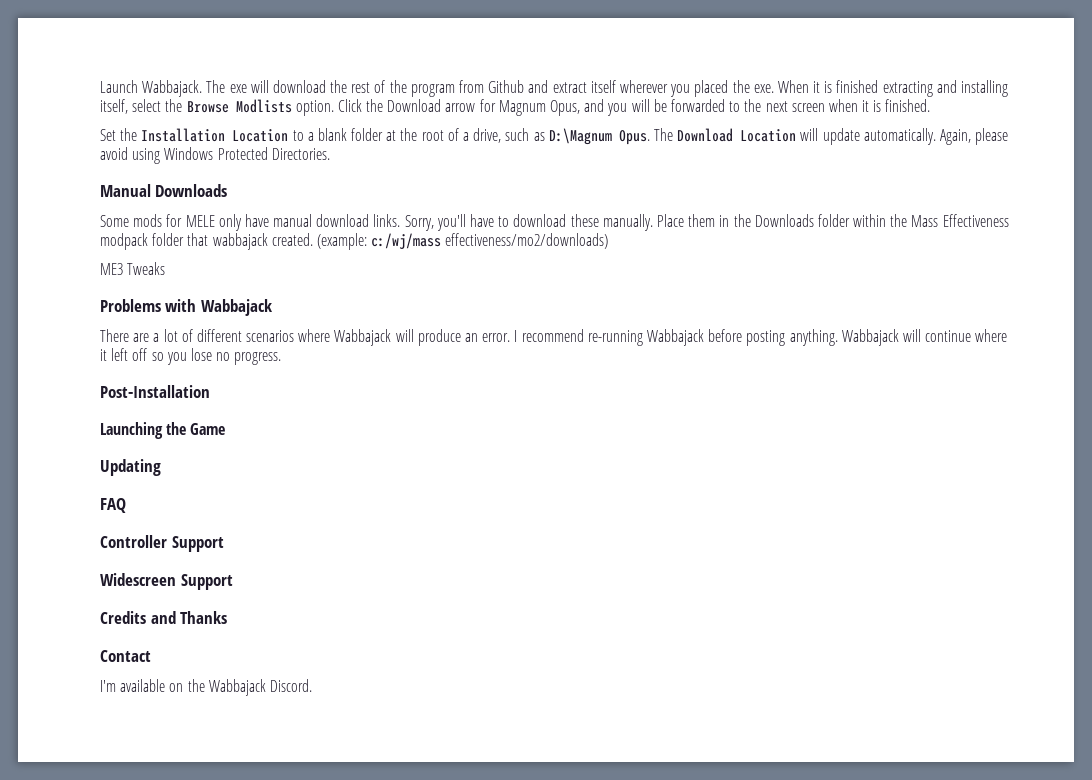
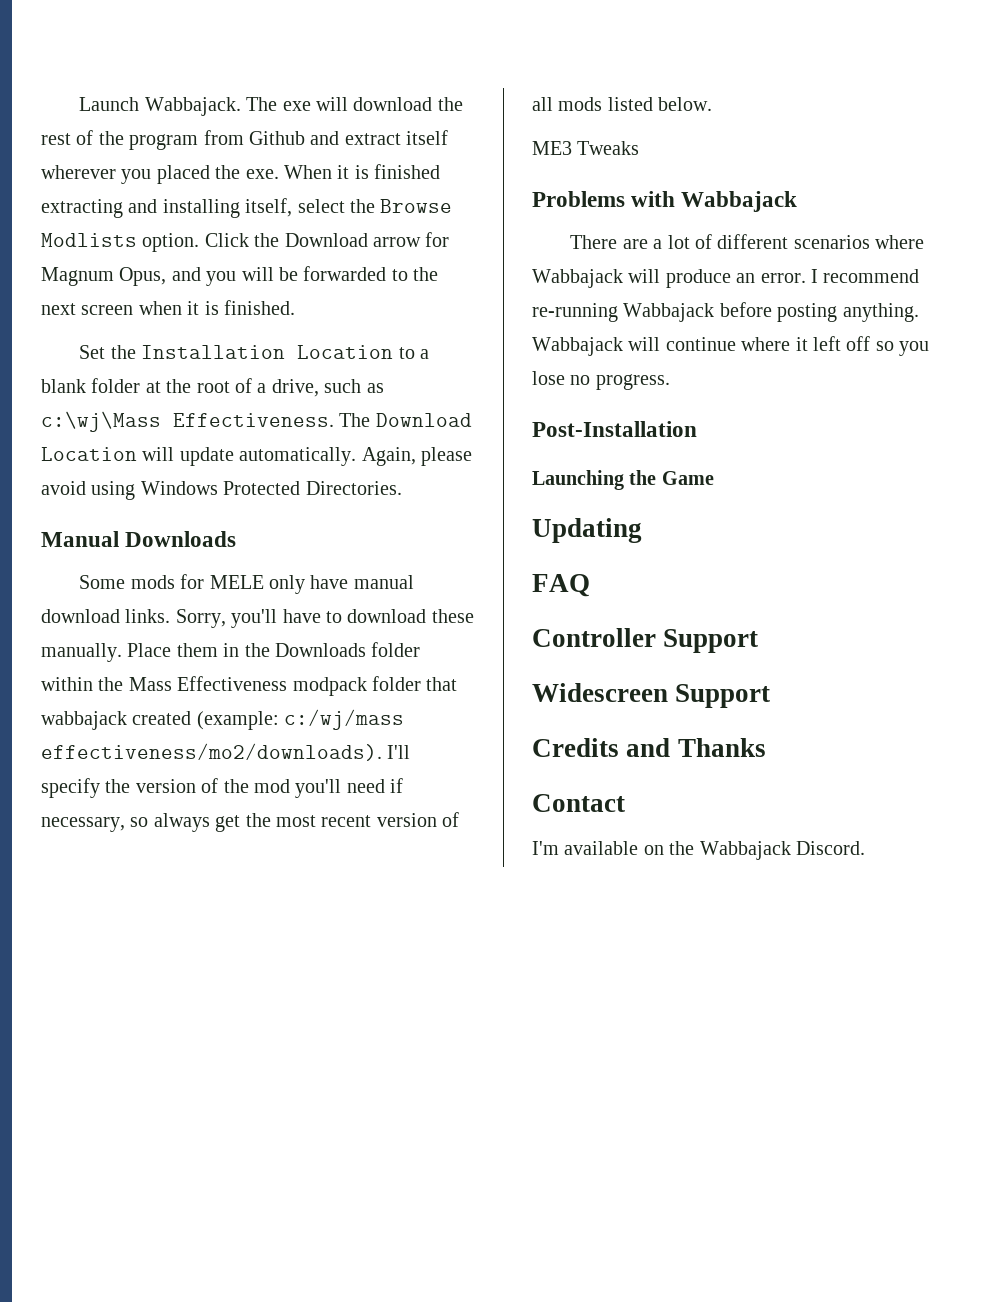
- Set the Installation Location to a blank folder at the root of a drive, such as D:\Magnum Opus.
+ Set the Installation Location to a blank folder at the root of a drive, such as c:\wj\Mass Effectiveness.
- Place them in the Downloads folder within the Mass Effectiveness modpack folder that wabbajack created. (example: c:/wj/mass effectiveness/mo2/downloads)
+ Place them in the Downloads folder within the Mass Effectiveness modpack folder that wabbajack created (example: c:/wj/mass effectiveness/mo2/downloads). I'll specify the version of the mod you'll need if necessary, so always get the most recent version of all mods listed below.

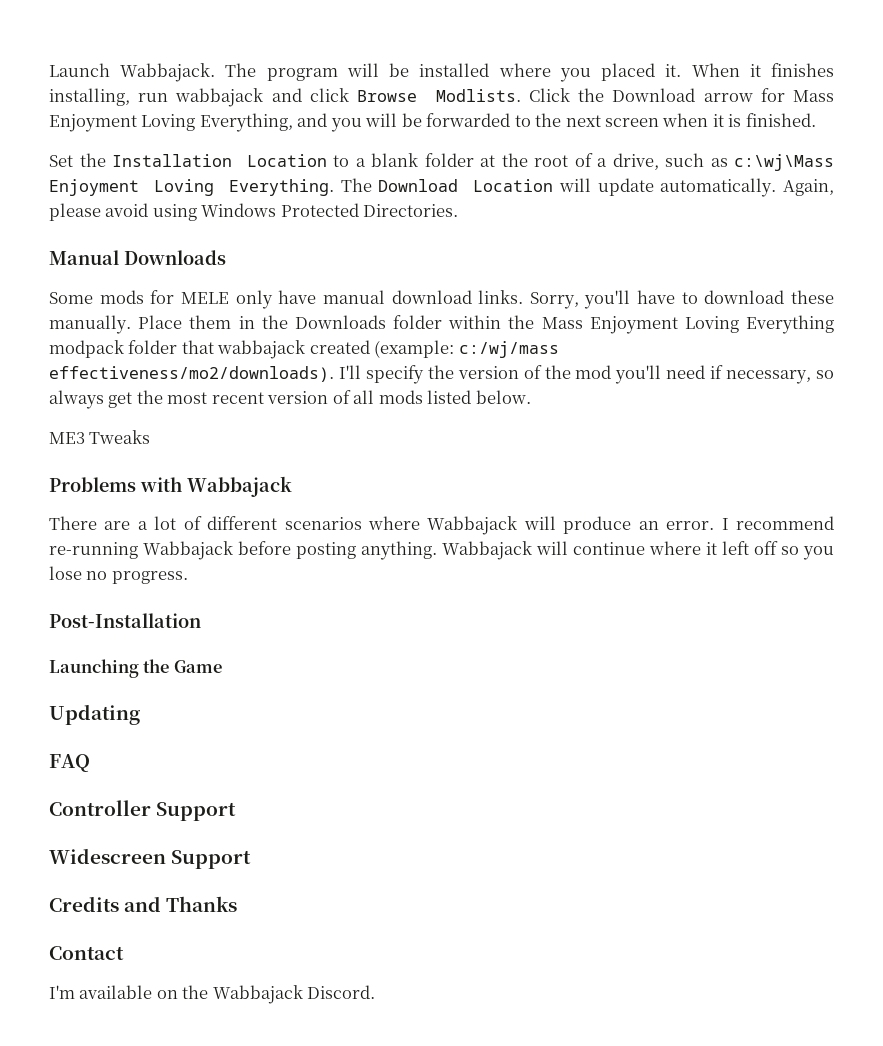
- The exe will download the rest of the program from Github and extract itself wherever you placed the exe. When it is finished extracting and installing itself, select the Browse Modlists option.
+ The program will be installed where you placed it. When it finishes installing, run wabbajack and click Browse Modlists.
- Click the Download arrow for Magnum Opus, and you will be forwarded to the next screen when it is finished.
+ Click the Download arrow for Mass Enjoyment Loving Everything, and you will be forwarded to the next screen when it is finished.
- Set the Installation Location to a blank folder at the root of a drive, such as c:\wj\Mass Effectiveness.
+ Set the Installation Location to a blank folder at the root of a drive, such as c:\wj\Mass Enjoyment Loving Everything.
- Place them in the Downloads folder within the Mass Effectiveness modpack folder that wabbajack created (example: c:/wj/mass effectiveness/mo2/downloads).
+ Place them in the Downloads folder within the Mass Enjoyment Loving Everything modpack folder that wabbajack created (example: c:/wj/mass effectiveness/mo2/downloads).

